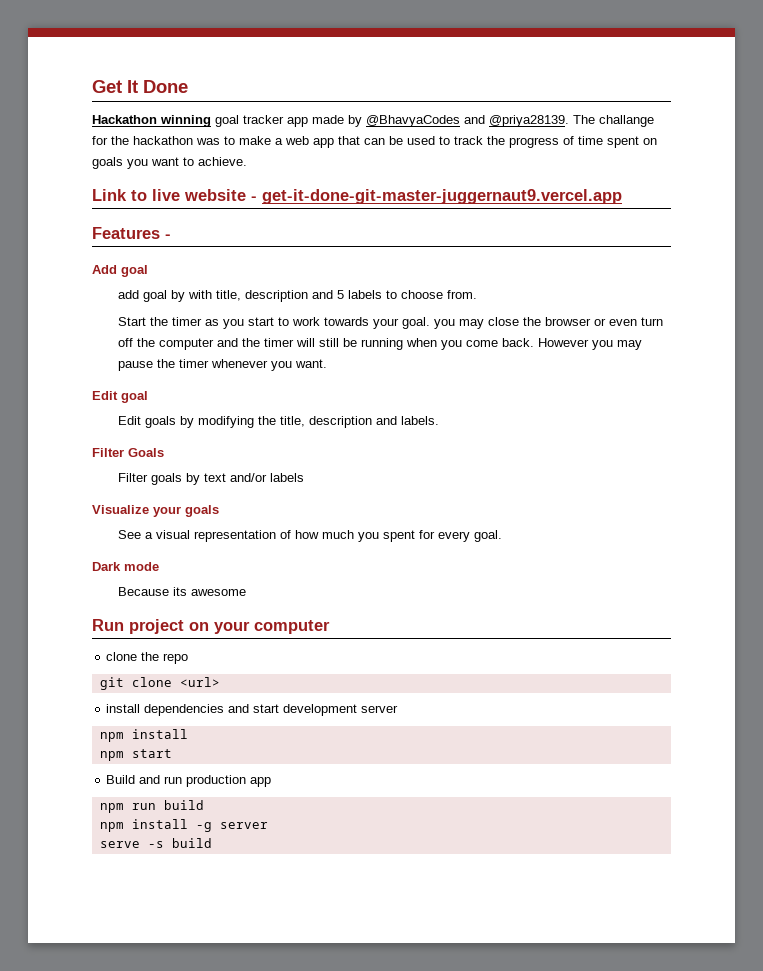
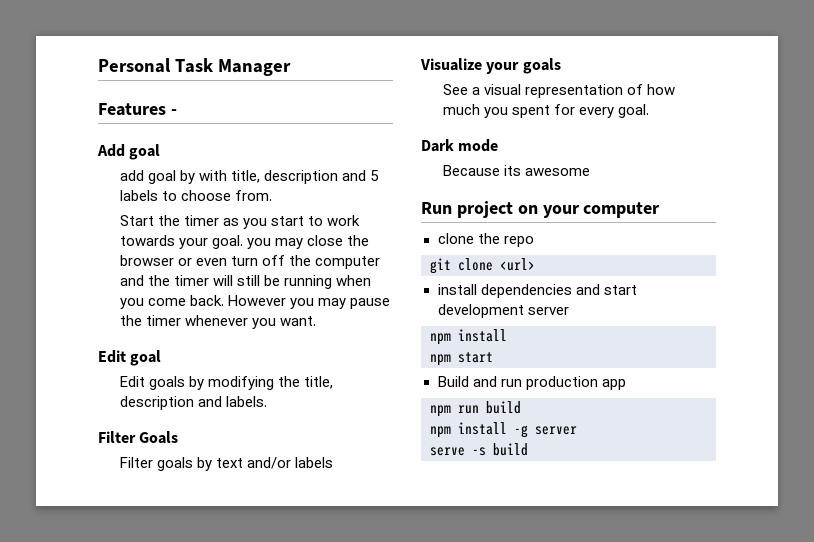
- Get It Done
- Hackathon winning goal tracker app made by @BhavyaCodes and @priya28139. The challange for the hackathon was to make a web app that can be used to track the progress of time spent on goals you want to achieve.
- Link to live website - get-it-done-git-master-juggernaut9.vercel.app
+ Personal Task Manager

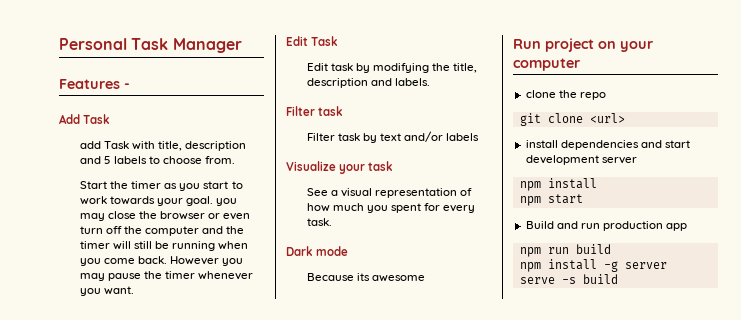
- Add goal
+ Add Task
- add goal by with title, description and 5 labels to choose from.
+ add Task with title, description and 5 labels to choose from.
- Edit goal
- Edit goals by modifying the title, description and labels.
- Filter Goals
- Filter goals by text and/or labels
+ Edit Task
+ Edit task by modifying the title, description and labels.
+ Filter task
+ Filter task by text and/or labels
- Visualize your goals
+ Visualize your task
- See a visual representation of how much you spent for every goal.
+ See a visual representation of how much you spent for every task.

